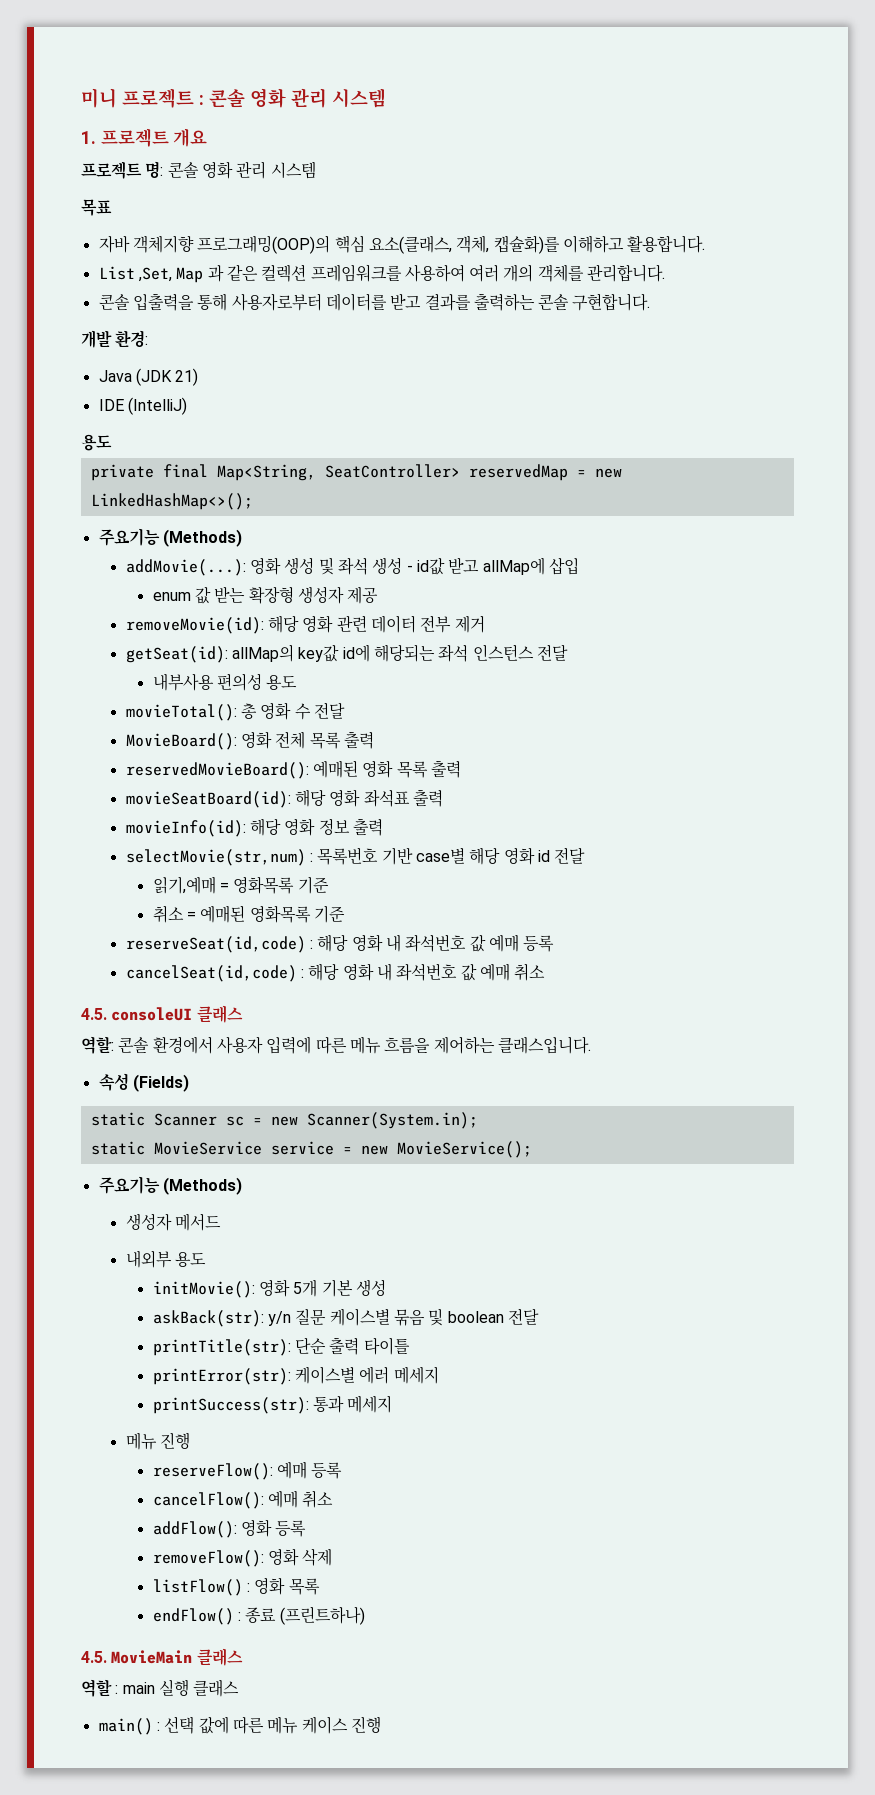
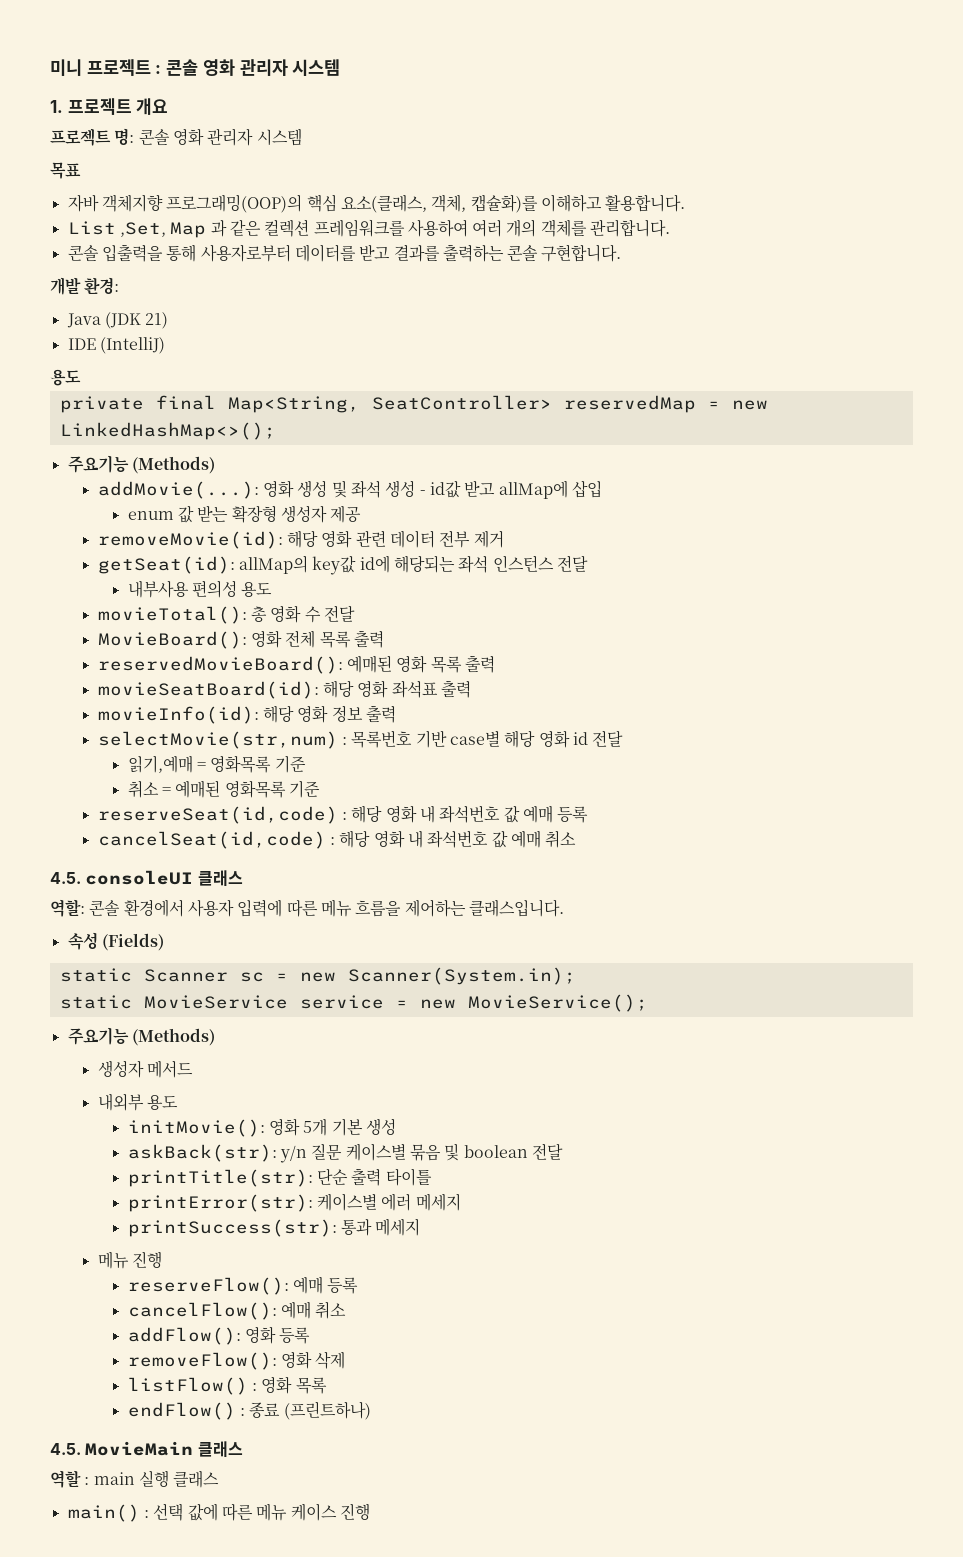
- 미니 프로젝트 : 콘솔 영화 관리 시스템
+ 미니 프로젝트 : 콘솔 영화 관리자 시스템
- 프로젝트 명: 콘솔 영화 관리 시스템
+ 프로젝트 명: 콘솔 영화 관리자 시스템

